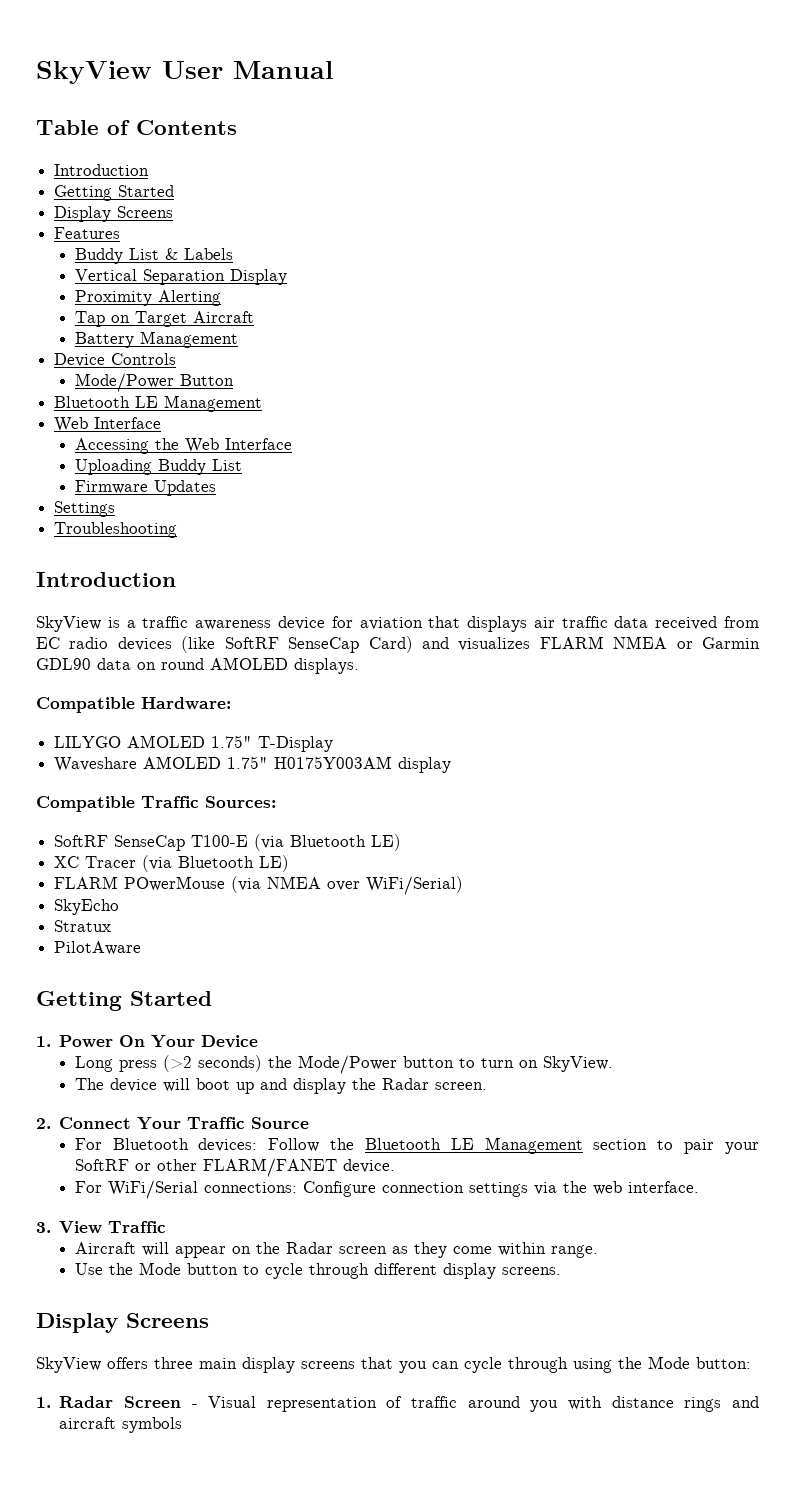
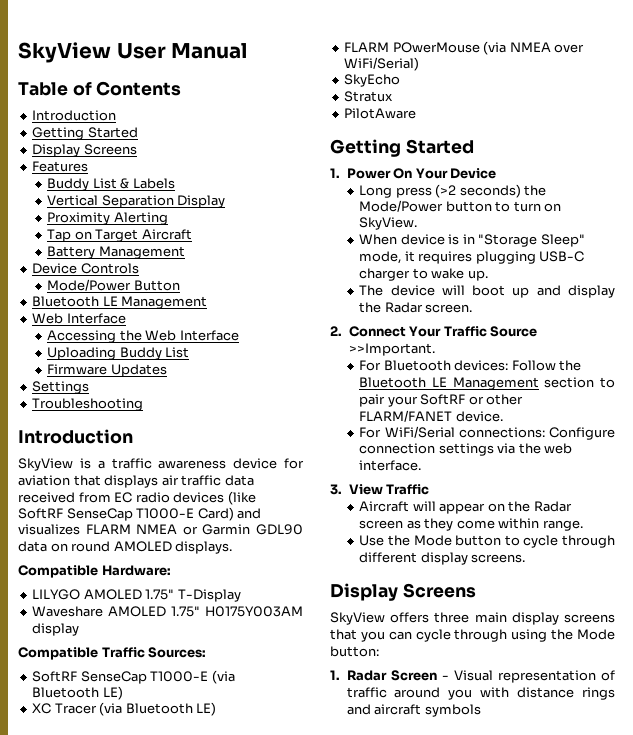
- SkyView is a traffic awareness device for aviation that displays air traffic data received from EC radio devices (like SoftRF SenseCap Card) and visualizes FLARM NMEA or Garmin GDL90 data on round AMOLED displays.
+ SkyView is a traffic awareness device for aviation that displays air traffic data received from EC radio devices (like SoftRF SenseCap T1000-E Card) and visualizes FLARM NMEA or Garmin GDL90 data on round AMOLED displays.
- SoftRF SenseCap T100-E (via Bluetooth LE)
+ SoftRF SenseCap T1000-E (via Bluetooth LE)
+ When device is in "Storage Sleep" mode, it requires plugging USB-C charger to wake up.
- 2. Connect Your Traffic Source
+ 2. Connect Your Traffic Source >>Important.

